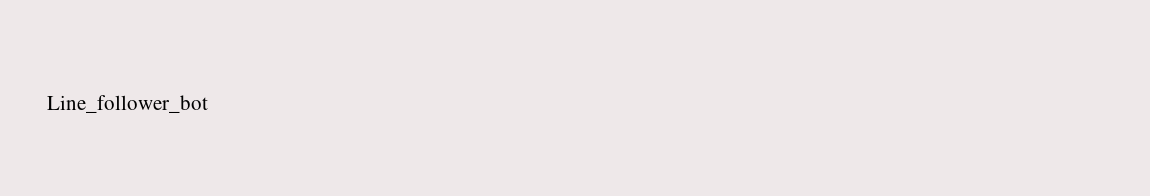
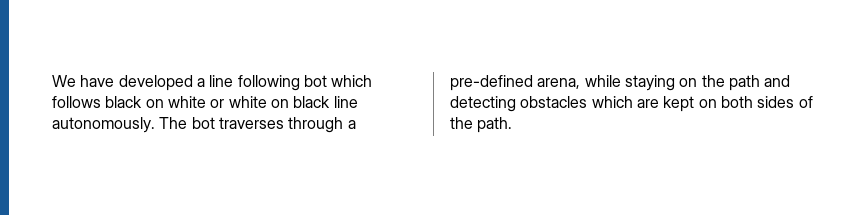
- Line_follower_bot
+ We have developed a line following bot which follows black on white or white on black line autonomously. The bot traverses through a pre-defined arena, while staying on the path and detecting obstacles which are kept on both sides of the path.

